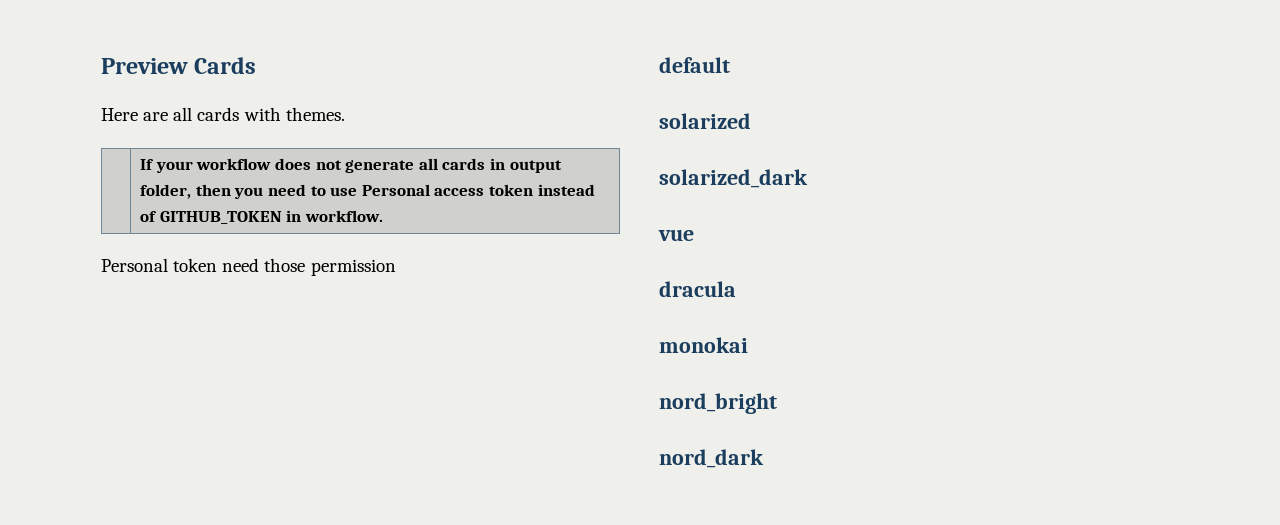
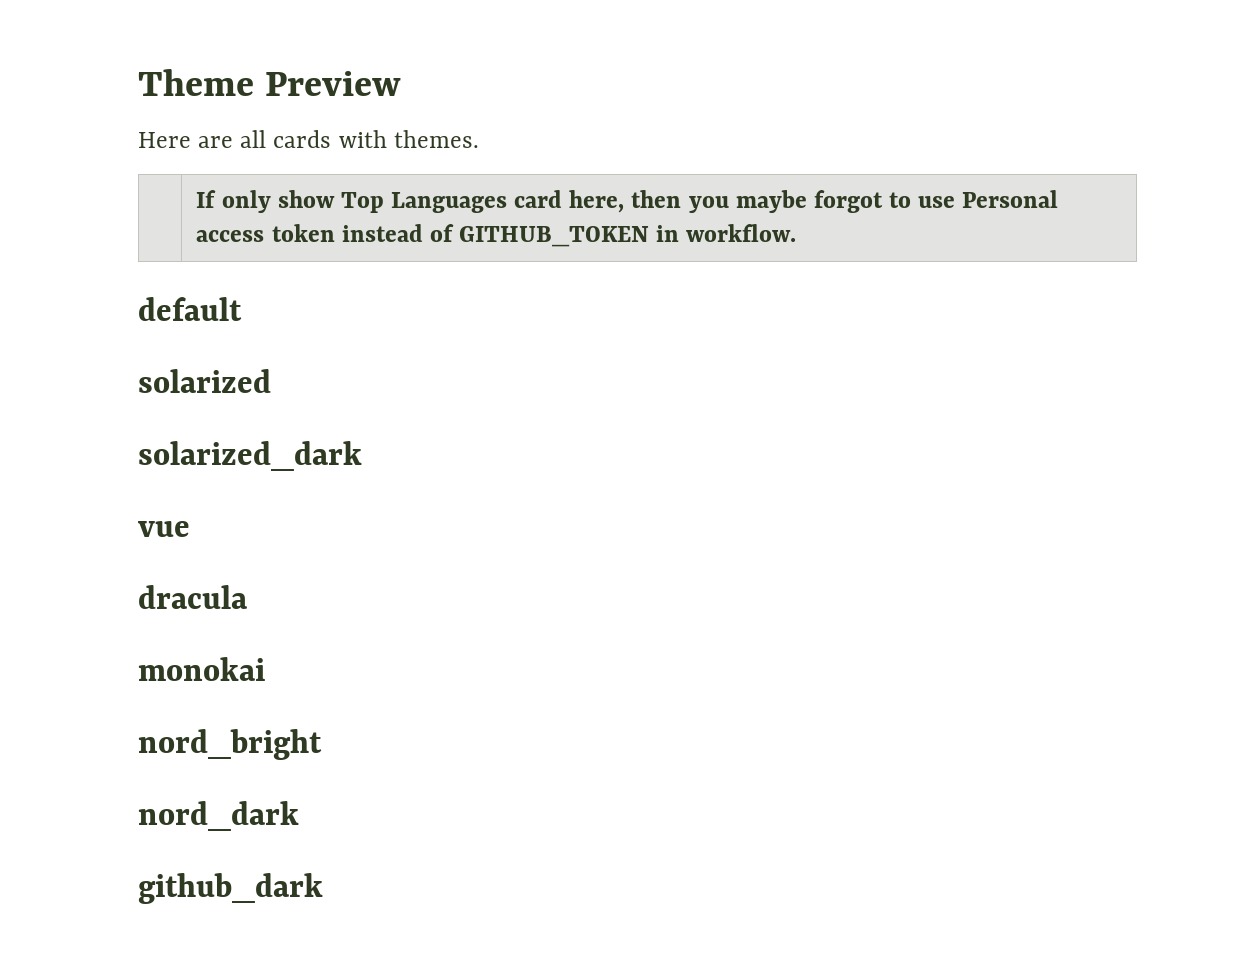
- Preview Cards
+ Theme Preview
- | If your workflow does not generate all cards in output folder, then you need to use Personal access token instead of GITHUB_TOKEN in workflow.
+ | If only show Top Languages card here, then you maybe forgot to use Personal access token instead of GITHUB_TOKEN in workflow.
- Personal token need those permission
+ github_dark

